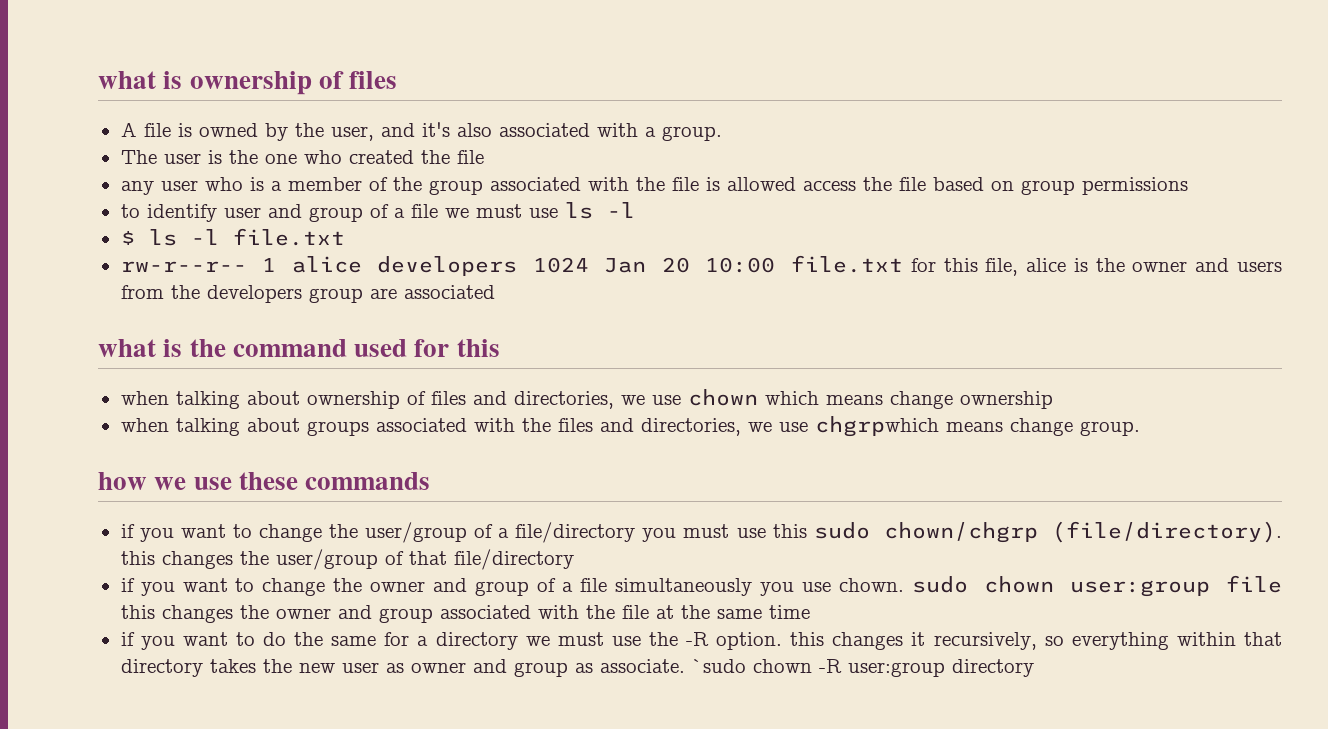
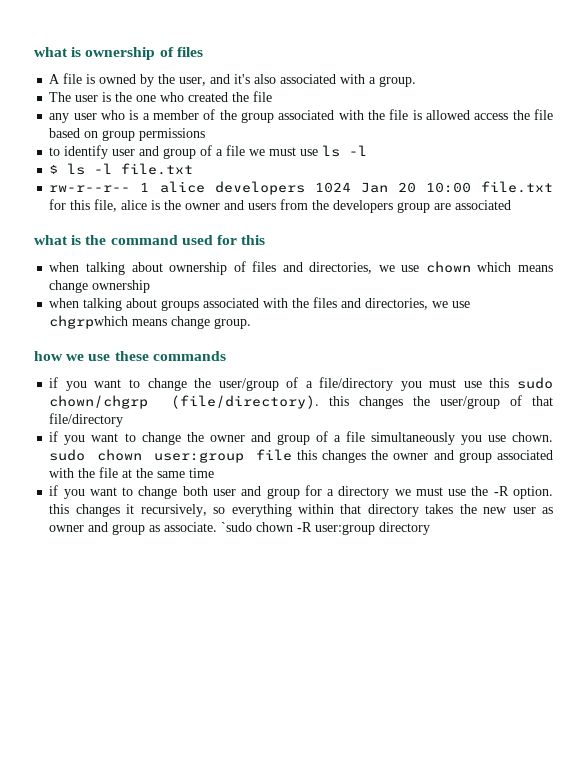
- if you want to do the same for a directory we must use the -R option. this changes it recursively, so everything within that directory takes the new user as owner and group as associate.
+ if you want to change both user and group for a directory we must use the -R option. this changes it recursively, so everything within that directory takes the new user as owner and group as associate.

